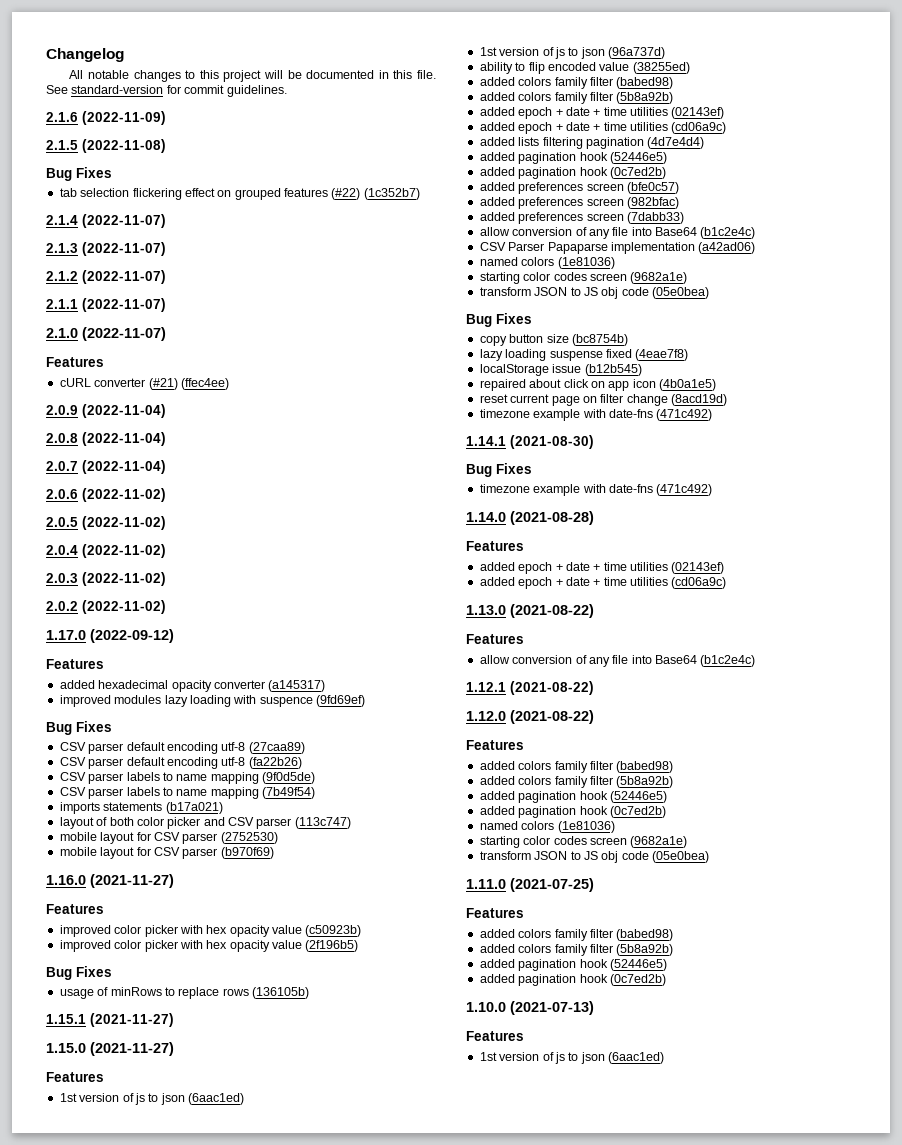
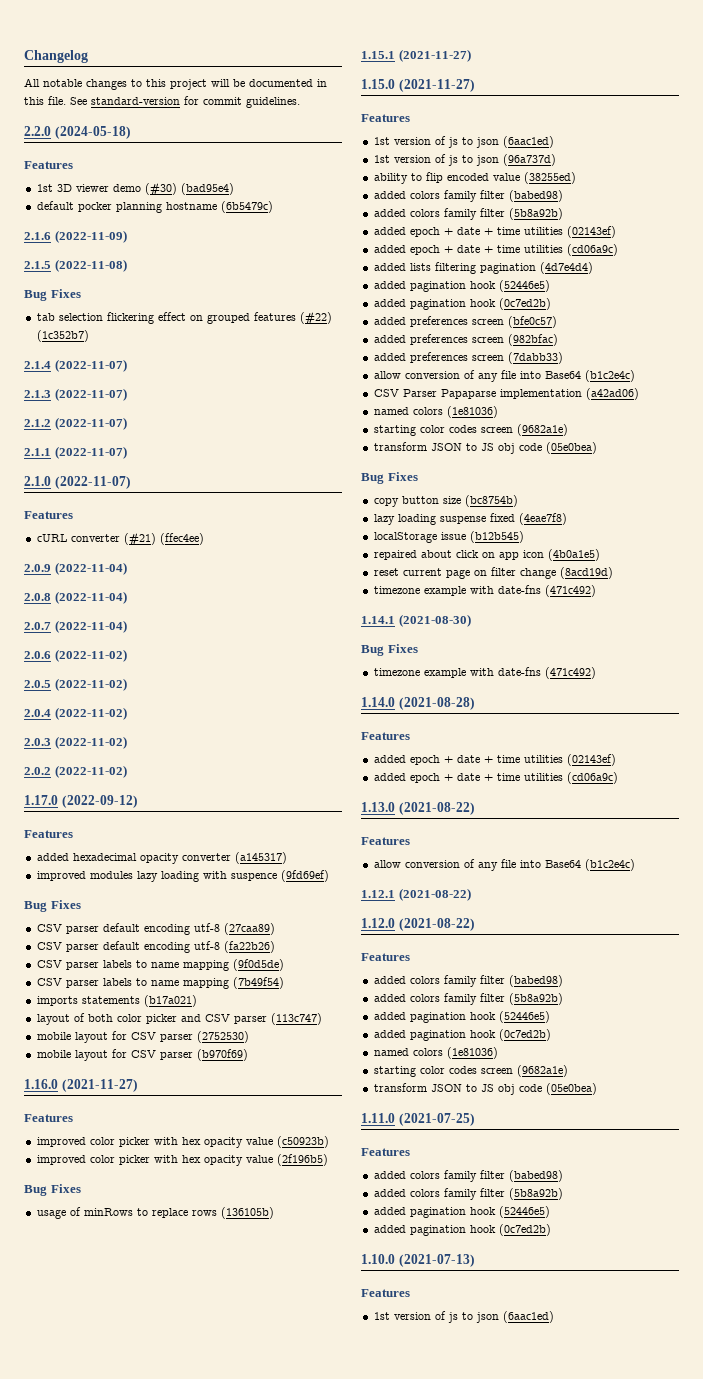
+ 2.2.0 (2024-05-18)
+ Features
+ 1st 3D viewer demo (#30) (bad95e4)
+ default pocker planning hostname (6b5479c)

